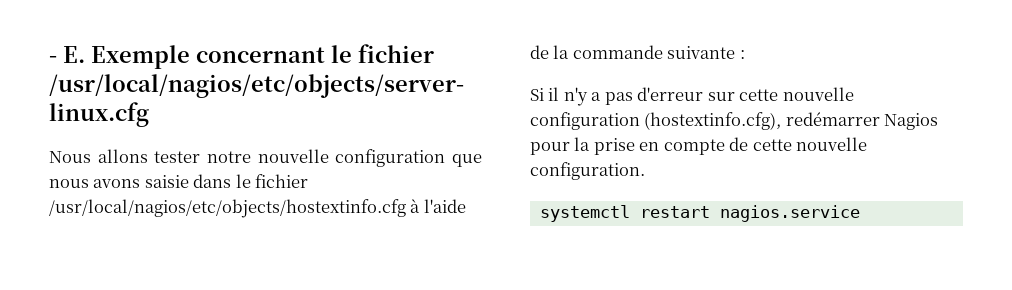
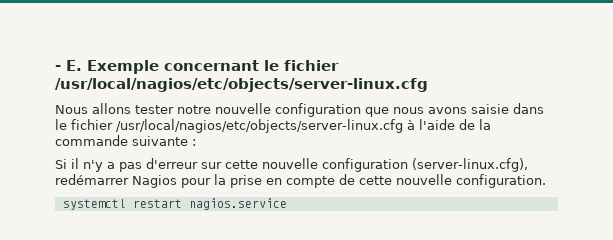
- Nous allons tester notre nouvelle configuration que nous avons saisie dans le fichier /usr/local/nagios/etc/objects/hostextinfo.cfg à l'aide de la commande suivante :
+ Nous allons tester notre nouvelle configuration que nous avons saisie dans le fichier /usr/local/nagios/etc/objects/server-linux.cfg à l'aide de la commande suivante :
- Si il n'y a pas d'erreur sur cette nouvelle configuration (hostextinfo.cfg), redémarrer Nagios pour la prise en compte de cette nouvelle configuration.
+ Si il n'y a pas d'erreur sur cette nouvelle configuration (server-linux.cfg), redémarrer Nagios pour la prise en compte de cette nouvelle configuration.

